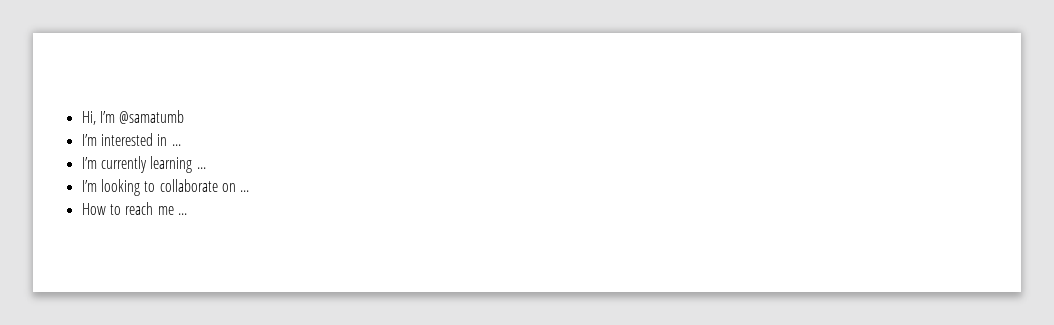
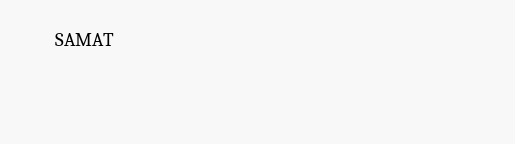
- Hi, I’m @samatumb
- I’m interested in ...
- I’m currently learning ...
- I’m looking to collaborate on ...
- How to reach me ...
+ SAMAT

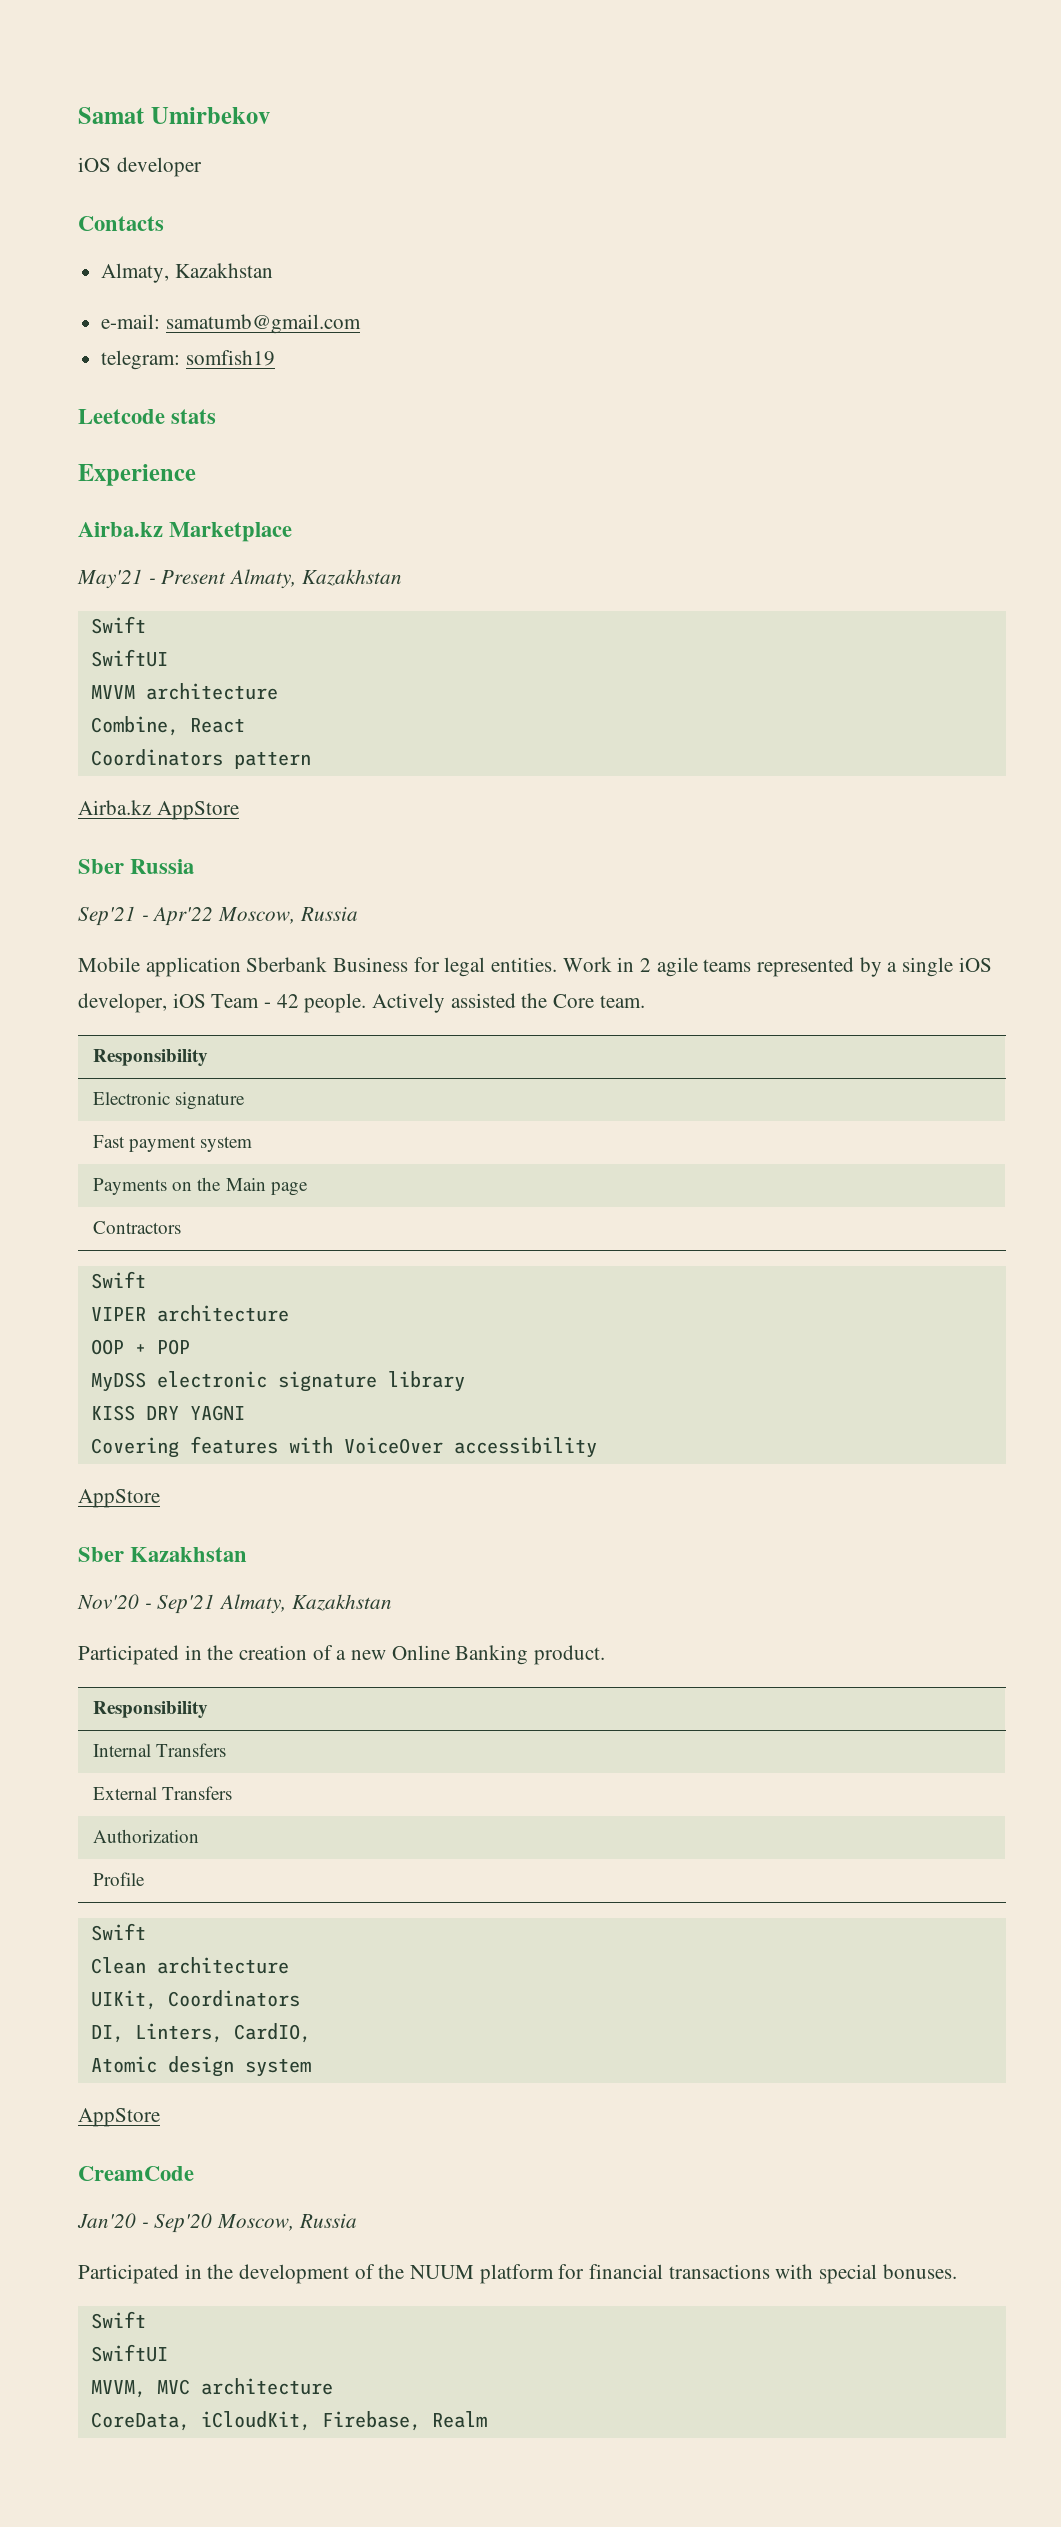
- SAMAT
+ Samat Umirbekov
+ iOS developer
+ Contacts
+ Almaty, Kazakhstan
+ e-mail: samatumb@gmail.com
+ telegram: somfish19
+ Leetcode stats
+ Experience
+ Airba.kz Marketplace
+ May'21 - Present Almaty, Kazakhstan
+ Swift
+ SwiftUI
+ MVVM architecture
+ Combine, React
+ Coordinators pattern
+ Airba.kz AppStore
+ Sber Russia
+ Sep'21 - Apr'22 Moscow, Russia
+ Mobile application Sberbank Business for legal entities. Work in 2 agile teams represented by a single iOS developer, iOS Team - 42 people. Actively assisted the Core team.
+ Responsibility
+ Electronic signature
+ Fast payment system
+ Payments on the Main page
+ Contractors
+ Swift
+ VIPER architecture
+ OOP + POP
+ MyDSS electronic signature library
+ KISS DRY YAGNI
+ Covering features with VoiceOver accessibility
+ AppStore
+ Sber Kazakhstan
+ Nov'20 - Sep'21 Almaty, Kazakhstan
+ Participated in the creation of a new Online Banking product.
+ Responsibility
+ Internal Transfers
+ External Transfers
+ Authorization
+ Profile
+ Swift
+ Clean architecture
+ UIKit, Coordinators
+ DI, Linters, CardIO,
+ Atomic design system
+ AppStore
+ CreamCode
+ Jan'20 - Sep'20 Moscow, Russia
+ Participated in the development of the NUUM platform for financial transactions with special bonuses.
+ Swift
+ SwiftUI
+ MVVM, MVC architecture
+ CoreData, iCloudKit, Firebase, Realm

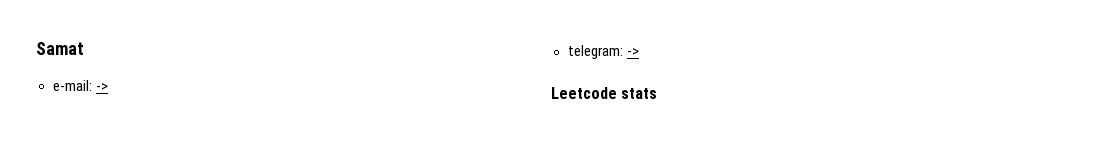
- Samat Umirbekov
- iOS developer
- Contacts
- Almaty, Kazakhstan
+ Samat
- e-mail: samatumb@gmail.com
+ e-mail: ->
- telegram: somfish19
+ telegram: ->
- Experience
- Airba.kz Marketplace
- May'21 - Present Almaty, Kazakhstan
- Swift
- SwiftUI
- MVVM architecture
- Combine, React
- Coordinators pattern
- Airba.kz AppStore
- Sber Russia
- Sep'21 - Apr'22 Moscow, Russia
- Mobile application Sberbank Business for legal entities. Work in 2 agile teams represented by a single iOS developer, iOS Team - 42 people. Actively assisted the Core team.
- Responsibility
- Electronic signature
- Fast payment system
- Payments on the Main page
- Contractors
- Swift
- VIPER architecture
- OOP + POP
- MyDSS electronic signature library
- KISS DRY YAGNI
- Covering features with VoiceOver accessibility
- AppStore
- Sber Kazakhstan
- Nov'20 - Sep'21 Almaty, Kazakhstan
- Participated in the creation of a new Online Banking product.
- Responsibility
- Internal Transfers
- External Transfers
- Authorization
- Profile
- Swift
- Clean architecture
- UIKit, Coordinators
- DI, Linters, CardIO,
- Atomic design system
- AppStore
- CreamCode
- Jan'20 - Sep'20 Moscow, Russia
- Participated in the development of the NUUM platform for financial transactions with special bonuses.
- Swift
- SwiftUI
- MVVM, MVC architecture
- CoreData, iCloudKit, Firebase, Realm

